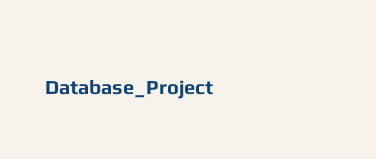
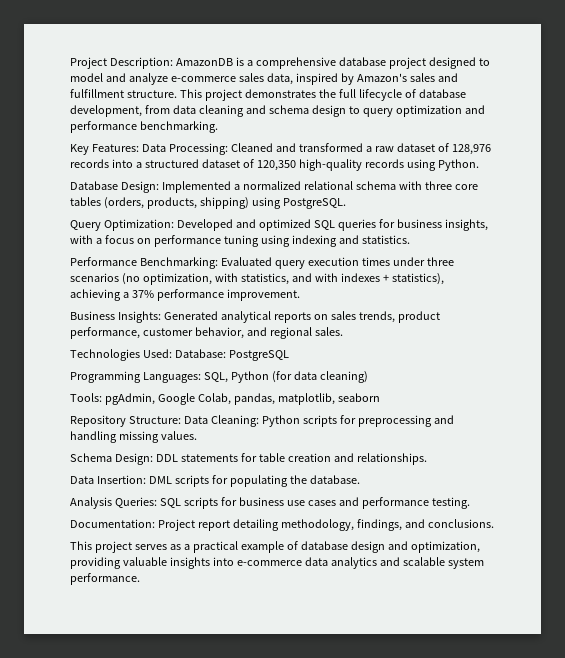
- Database_Project
+ Project Description: AmazonDB is a comprehensive database project designed to model and analyze e-commerce sales data, inspired by Amazon's sales and fulfillment structure. This project demonstrates the full lifecycle of database development, from data cleaning and schema design to query optimization and performance benchmarking.
+ Key Features: Data Processing: Cleaned and transformed a raw dataset of 128,976 records into a structured dataset of 120,350 high-quality records using Python.
+ Database Design: Implemented a normalized relational schema with three core tables (orders, products, shipping) using PostgreSQL.
+ Query Optimization: Developed and optimized SQL queries for business insights, with a focus on performance tuning using indexing and statistics.
+ Performance Benchmarking: Evaluated query execution times under three scenarios (no optimization, with statistics, and with indexes + statistics), achieving a 37% performance improvement.
+ Business Insights: Generated analytical reports on sales trends, product performance, customer behavior, and regional sales.
+ Technologies Used: Database: PostgreSQL
+ Programming Languages: SQL, Python (for data cleaning)
+ Tools: pgAdmin, Google Colab, pandas, matplotlib, seaborn
+ Repository Structure: Data Cleaning: Python scripts for preprocessing and handling missing values.
+ Schema Design: DDL statements for table creation and relationships.
+ Data Insertion: DML scripts for populating the database.
+ Analysis Queries: SQL scripts for business use cases and performance testing.
+ Documentation: Project report detailing methodology, findings, and conclusions.
+ This project serves as a practical example of database design and optimization, providing valuable insights into e-commerce data analytics and scalable system performance.

